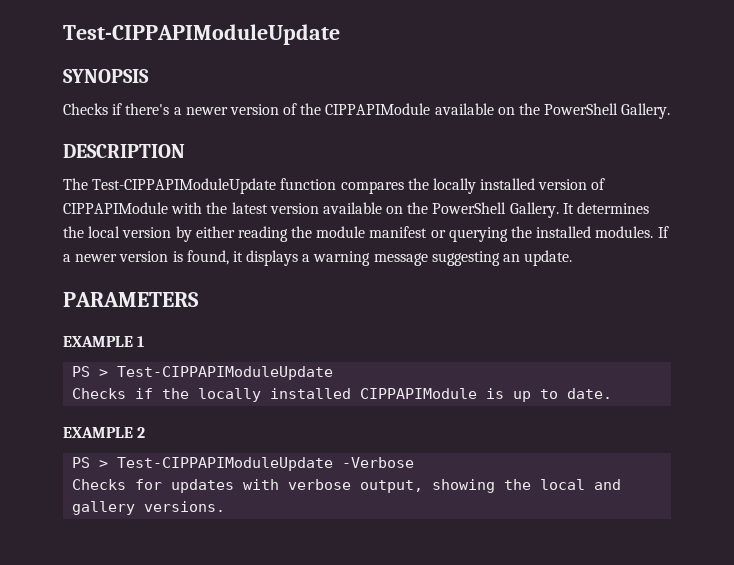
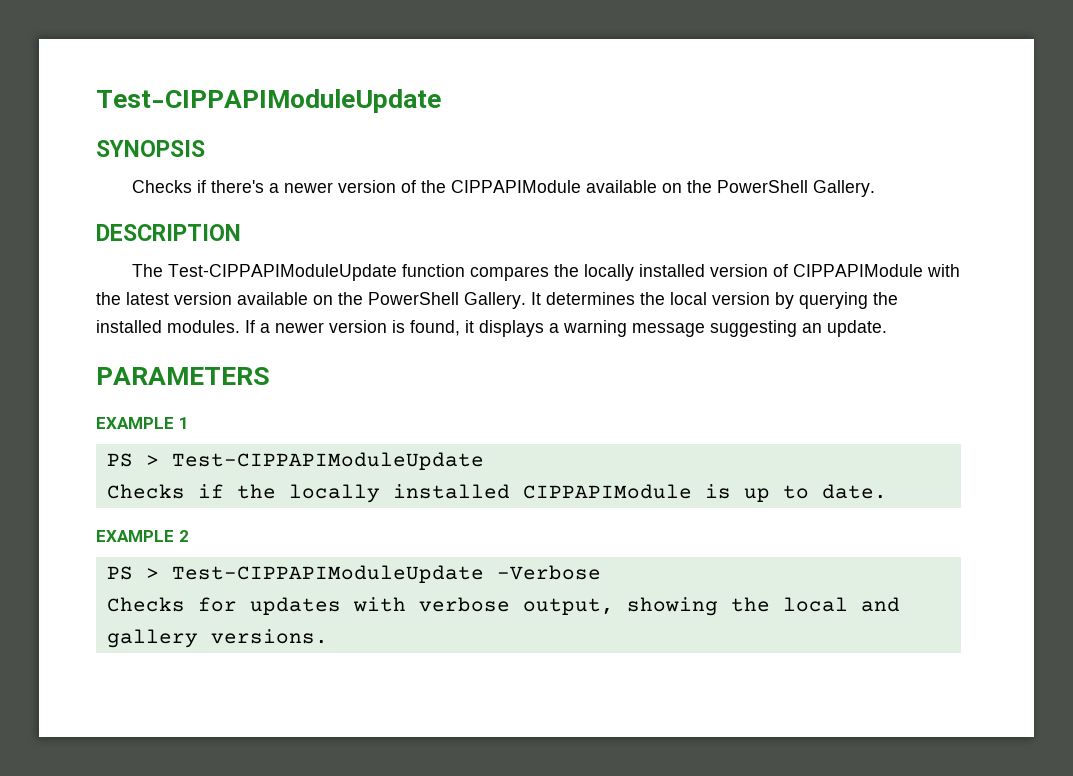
- It determines the local version by either reading the module manifest or querying the installed modules.
+ It determines the local version by querying the installed modules.

